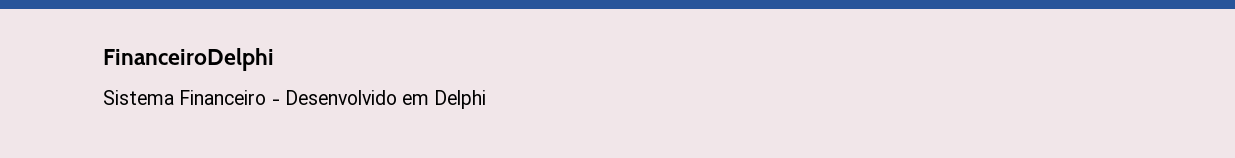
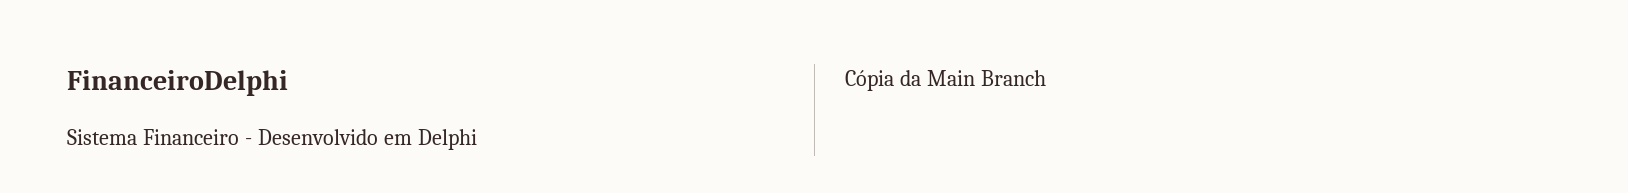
+ Cópia da Main Branch

